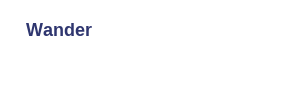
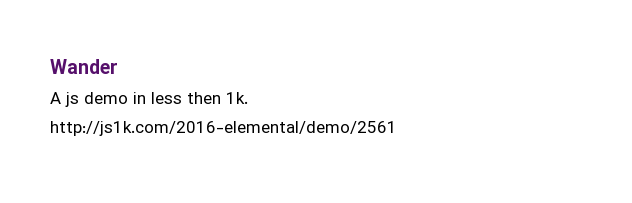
+ A js demo in less then 1k.
+ http://js1k.com/2016-elemental/demo/2561

